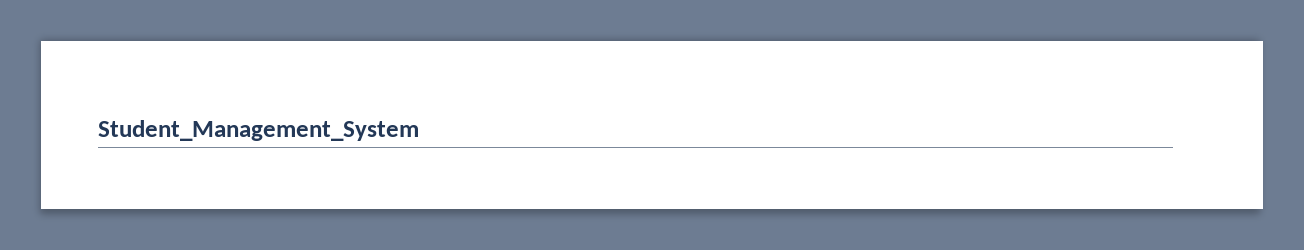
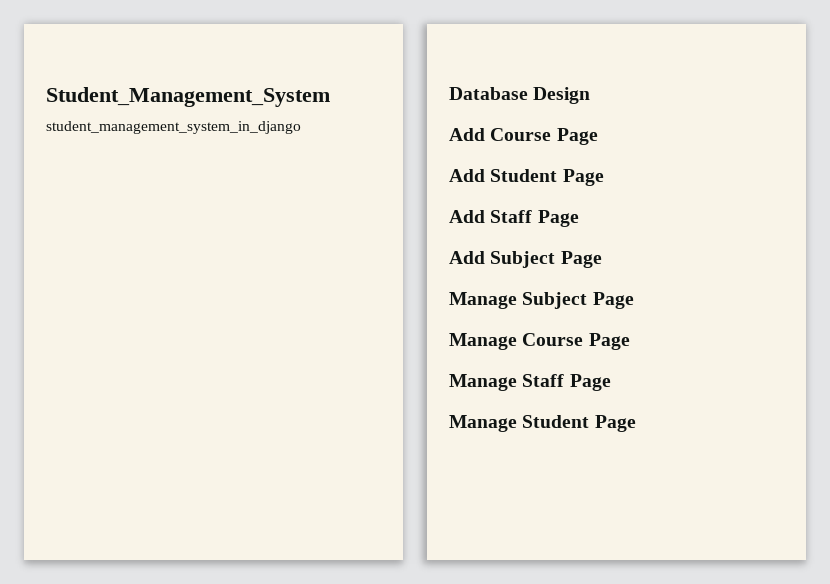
+ student_management_system_in_django
+ Database Design
+ Add Course Page
+ Add Student Page
+ Add Staff Page
+ Add Subject Page
+ Manage Subject Page
+ Manage Course Page
+ Manage Staff Page
+ Manage Student Page

